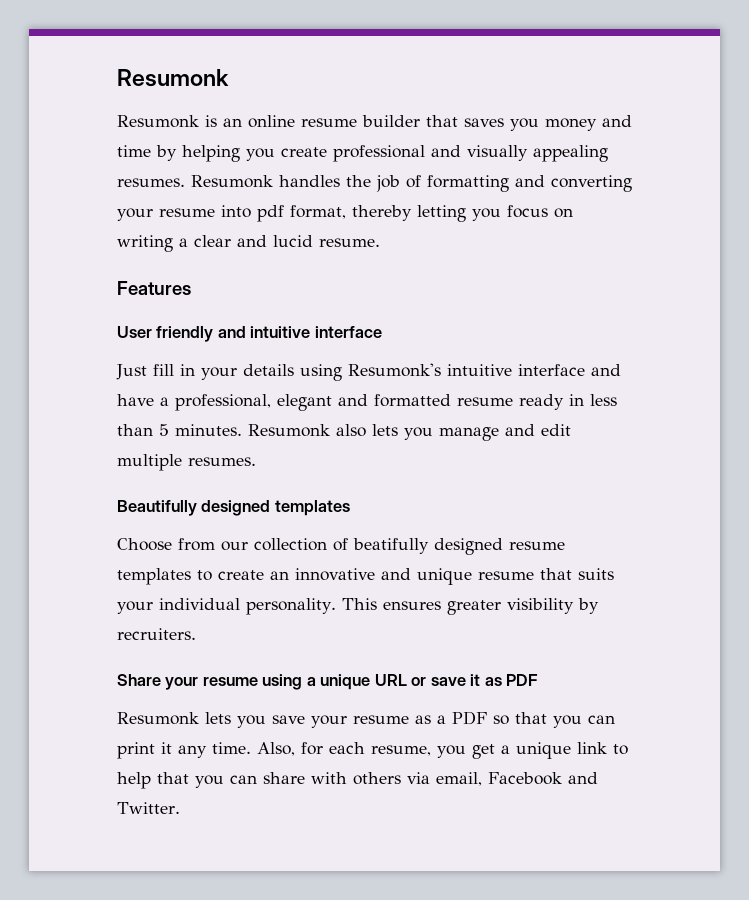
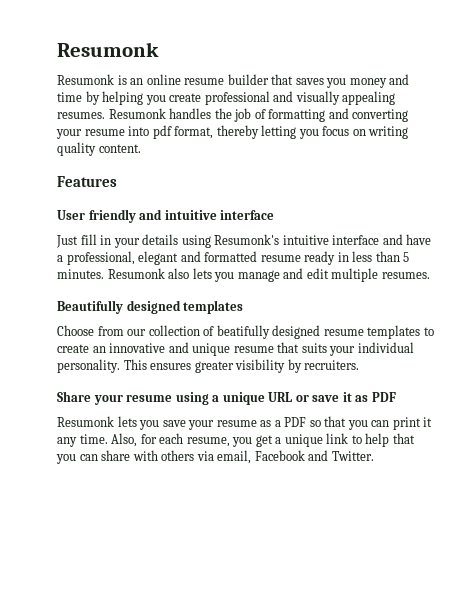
- Resumonk handles the job of formatting and converting your resume into pdf format, thereby letting you focus on writing a clear and lucid resume.
+ Resumonk handles the job of formatting and converting your resume into pdf format, thereby letting you focus on writing quality content.

